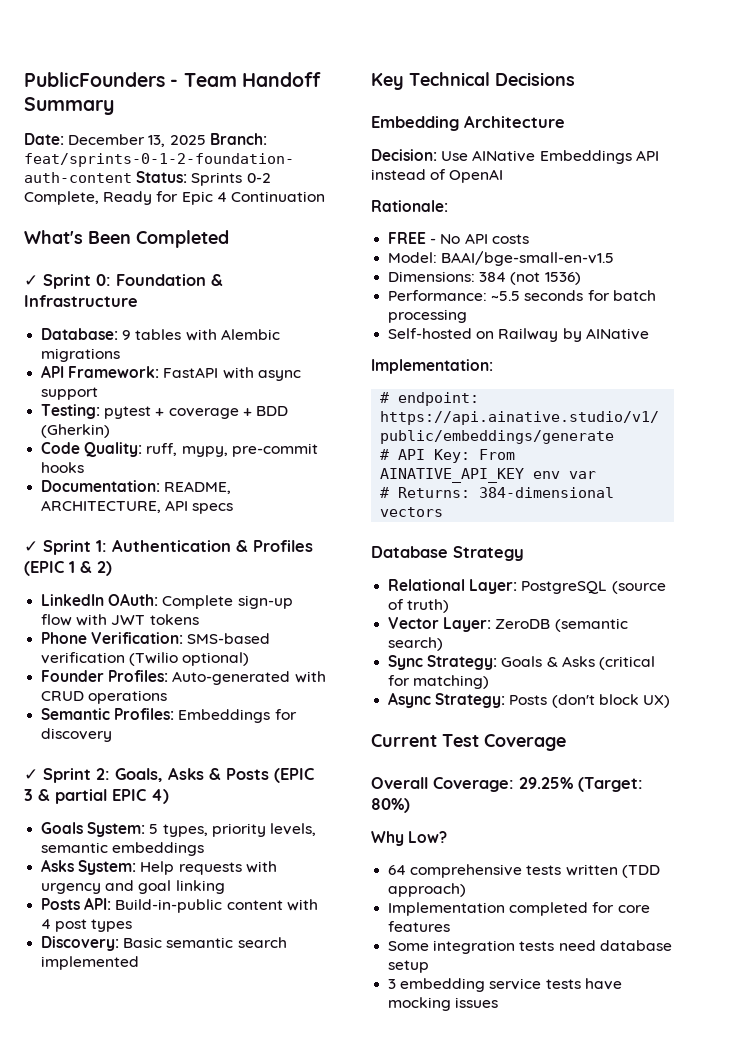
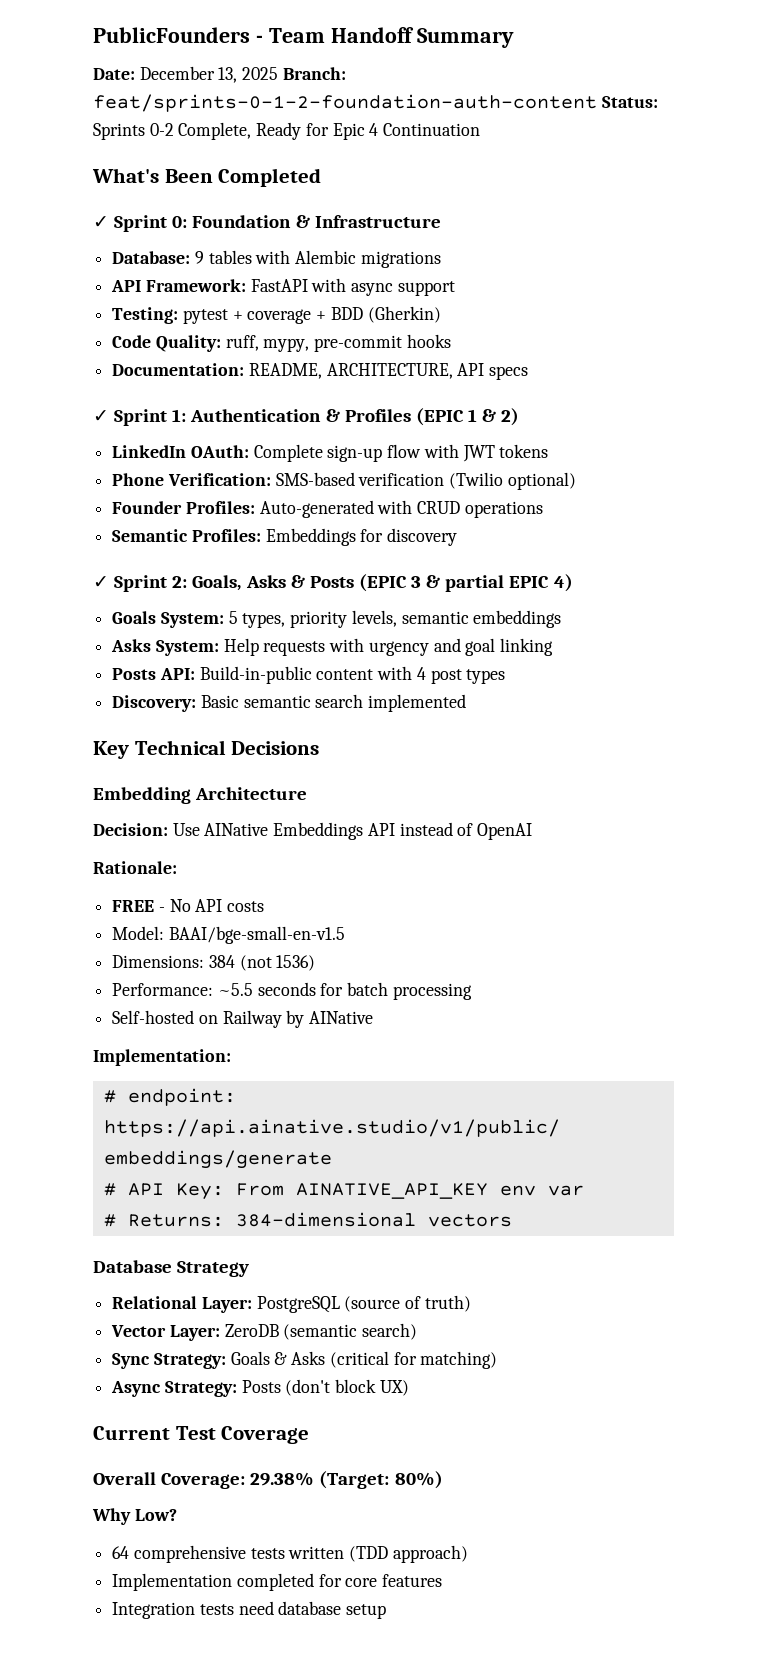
- Overall Coverage: 29.25% (Target: 80%)
+ Overall Coverage: 29.38% (Target: 80%)
- Some integration tests need database setup
+ Integration tests need database setup
- 3 embedding service tests have mocking issues

